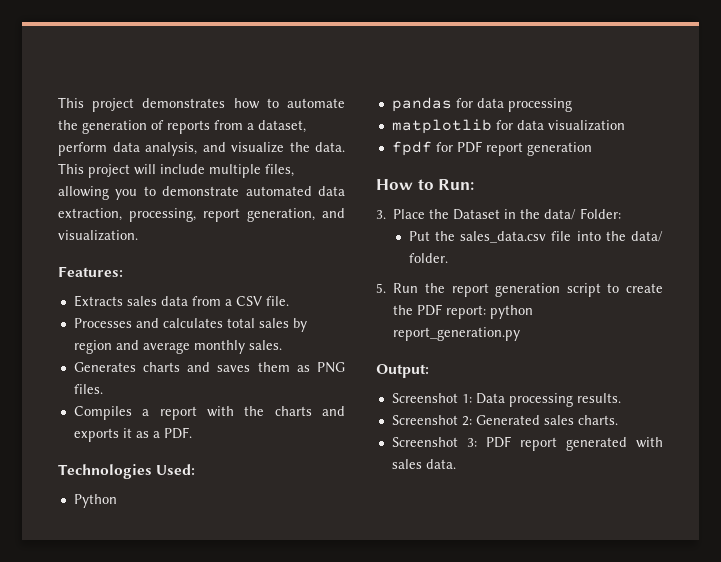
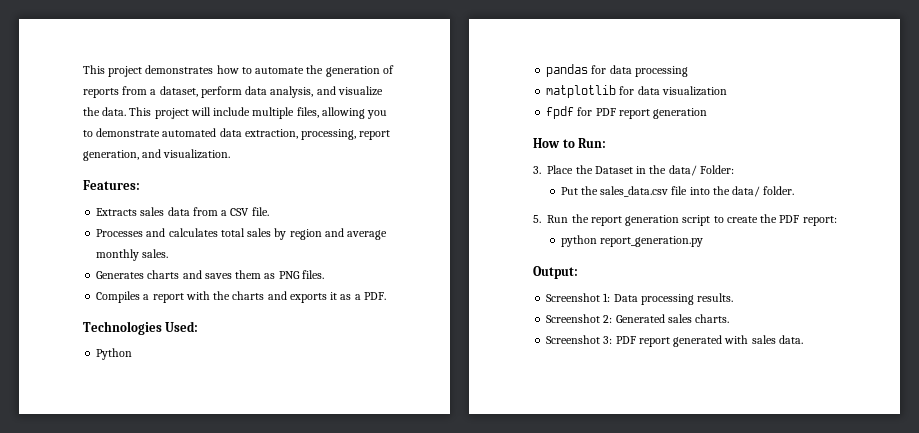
- 5. Run the report generation script to create the PDF report: python report_generation.py
+ 5. Run the report generation script to create the PDF report:
+ python report_generation.py

